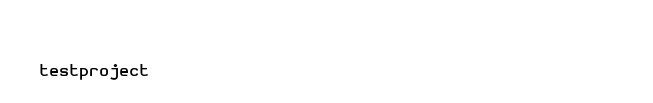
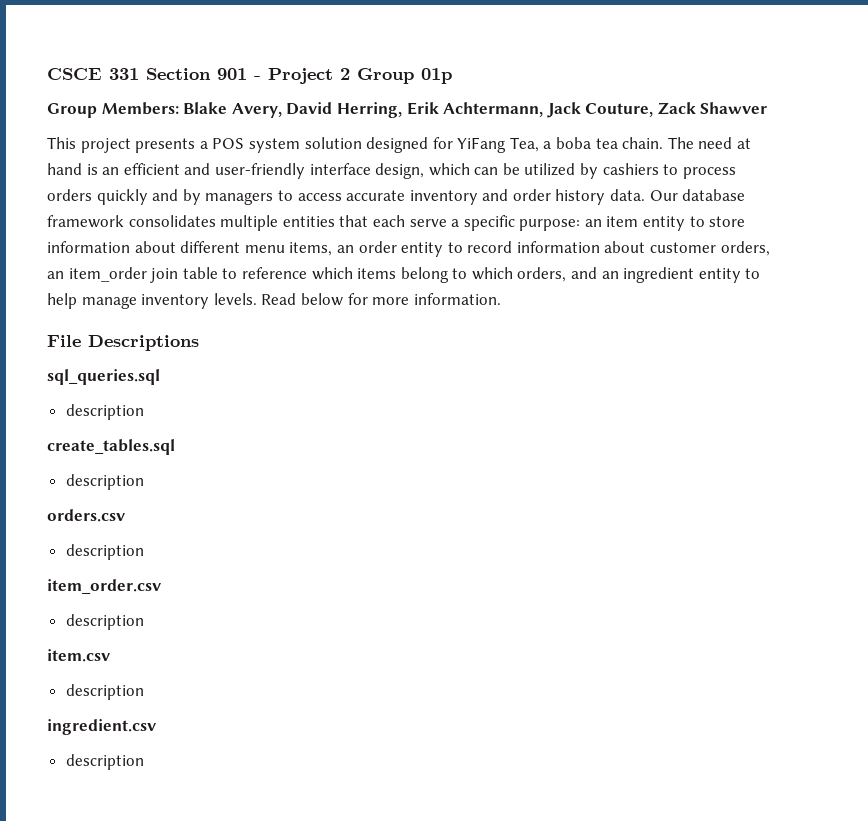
- testproject
+ CSCE 331 Section 901 - Project 2 Group 01p
+ Group Members: Blake Avery, David Herring, Erik Achtermann, Jack Couture, Zack Shawver
+ This project presents a POS system solution designed for YiFang Tea, a boba tea chain. The need at hand is an efficient and user-friendly interface design, which can be utilized by cashiers to process orders quickly and by managers to access accurate inventory and order history data. Our database framework consolidates multiple entities that each serve a specific purpose: an item entity to store information about different menu items, an order entity to record information about customer orders, an item_order join table to reference which items belong to which orders, and an ingredient entity to help manage inventory levels. Read below for more information.
+ File Descriptions
+ sql_queries.sql
+ description
+ create_tables.sql
+ description
+ orders.csv
+ description
+ item_order.csv
+ description
+ item.csv
+ description
+ ingredient.csv
+ description

